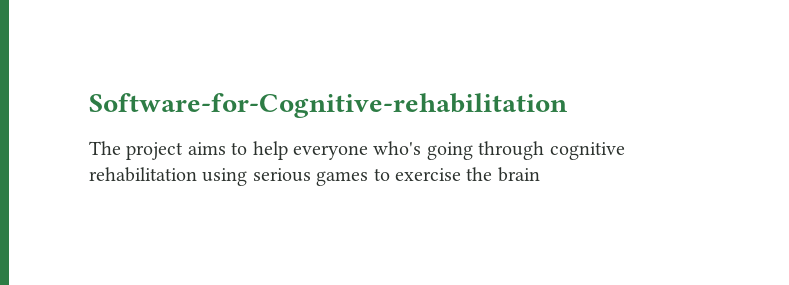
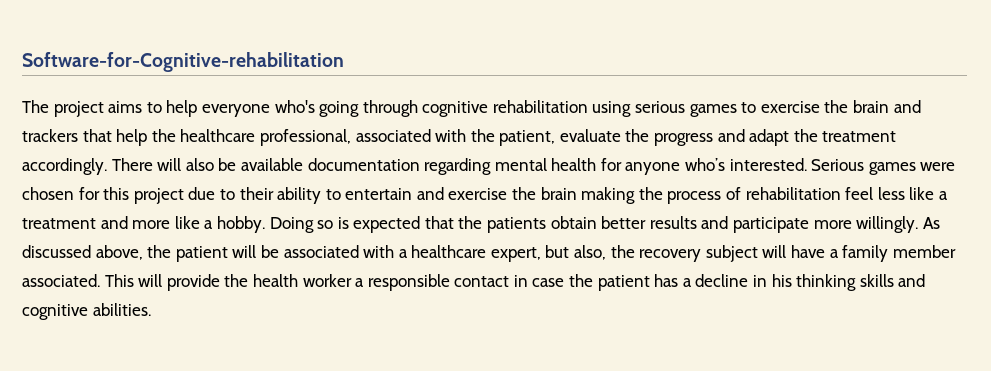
- The project aims to help everyone who's going through cognitive rehabilitation using serious games to exercise the brain
+ The project aims to help everyone who's going through cognitive rehabilitation using serious games to exercise the brain and trackers that help the healthcare professional, associated with the patient, evaluate the progress and adapt the treatment accordingly. There will also be available documentation regarding mental health for anyone who’s interested. Serious games were chosen for this project due to their ability to entertain and exercise the brain making the process of rehabilitation feel less like a treatment and more like a hobby. Doing so is expected that the patients obtain better results and participate more willingly. As discussed above, the patient will be associated with a healthcare expert, but also, the recovery subject will have a family member associated. This will provide the health worker a responsible contact in case the patient has a decline in his thinking skills and cognitive abilities.

